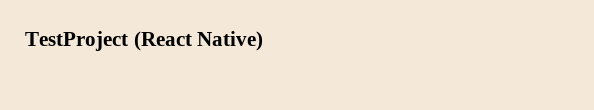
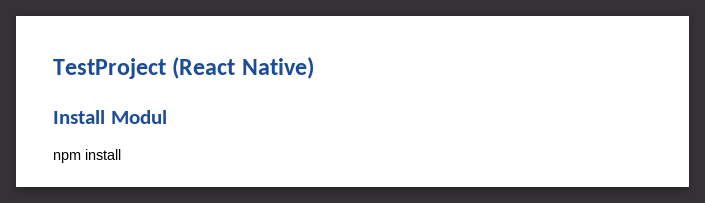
+ Install Modul
+ npm install

